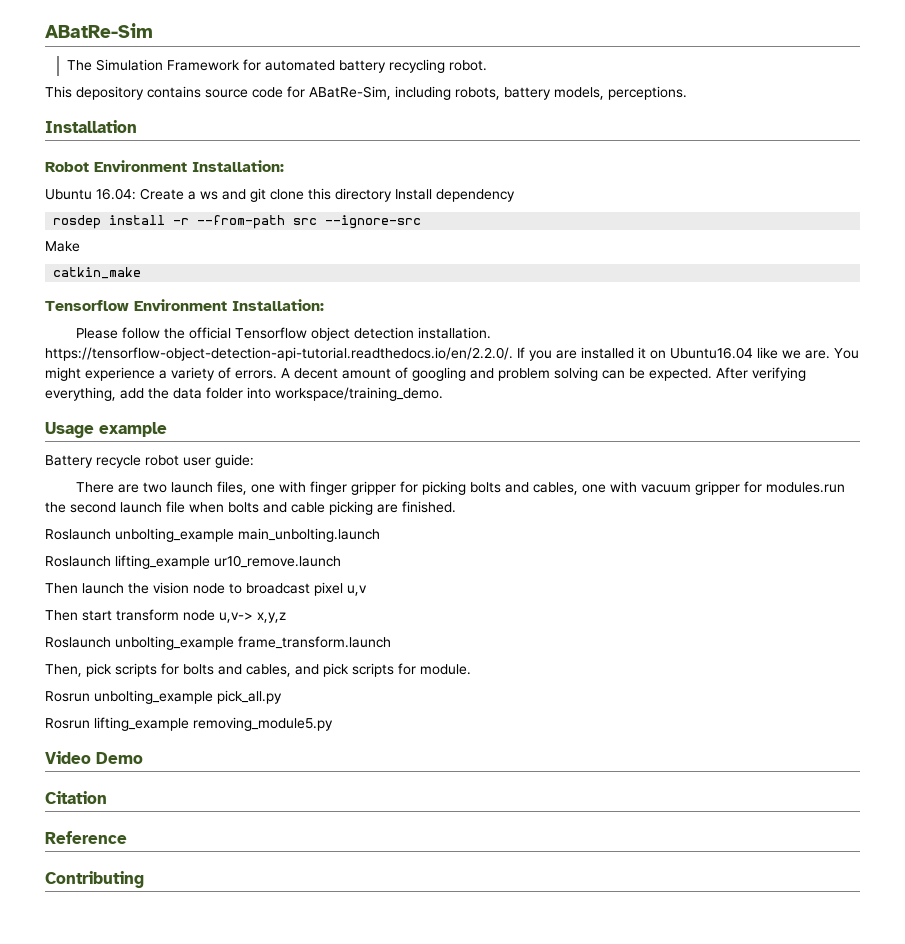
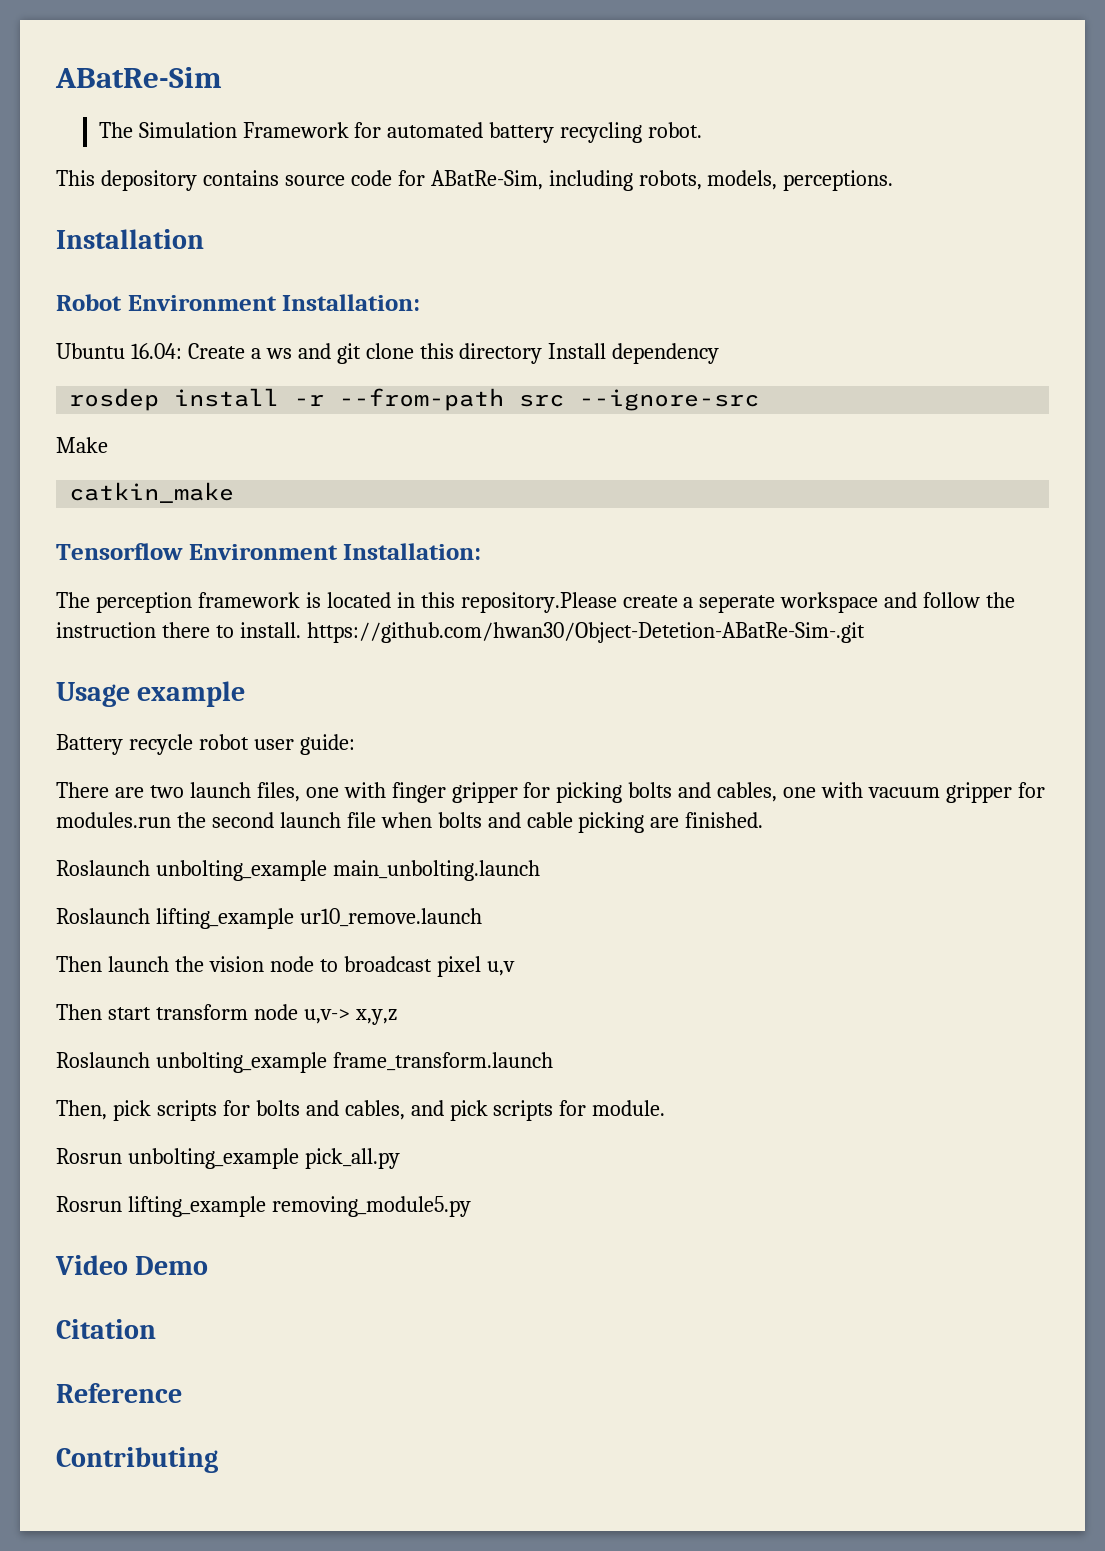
- This depository contains source code for ABatRe-Sim, including robots, battery models, perceptions.
+ This depository contains source code for ABatRe-Sim, including robots, models, perceptions.
- Please follow the official Tensorflow object detection installation. https://tensorflow-object-detection-api-tutorial.readthedocs.io/en/2.2.0/. If you are installed it on Ubuntu16.04 like we are. You might experience a variety of errors. A decent amount of googling and problem solving can be expected. After verifying everything, add the data folder into workspace/training_demo.
+ The perception framework is located in this repository.Please create a seperate workspace and follow the instruction there to install. https://github.com/hwan30/Object-Detetion-ABatRe-Sim-.git

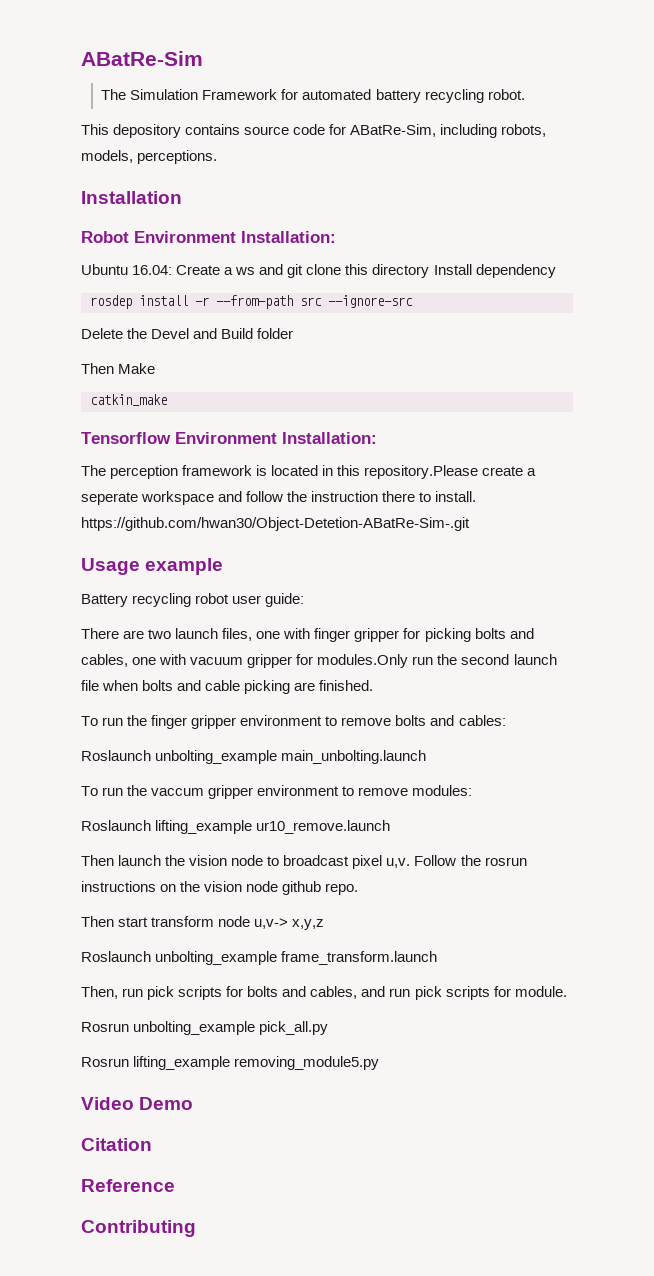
- Make
+ Delete the Devel and Build folder
+ Then Make
- Battery recycle robot user guide:
+ Battery recycling robot user guide:
- There are two launch files, one with finger gripper for picking bolts and cables, one with vacuum gripper for modules.run the second launch file when bolts and cable picking are finished.
+ There are two launch files, one with finger gripper for picking bolts and cables, one with vacuum gripper for modules.Only run the second launch file when bolts and cable picking are finished.
+ To run the finger gripper environment to remove bolts and cables:
  Roslaunch unbolting_example main_unbolting.launch
+ To run the vaccum gripper environment to remove modules:
- Then launch the vision node to broadcast pixel u,v
+ Then launch the vision node to broadcast pixel u,v. Follow the rosrun instructions on the vision node github repo.
- Then, pick scripts for bolts and cables, and pick scripts for module.
+ Then, run pick scripts for bolts and cables, and run pick scripts for module.

